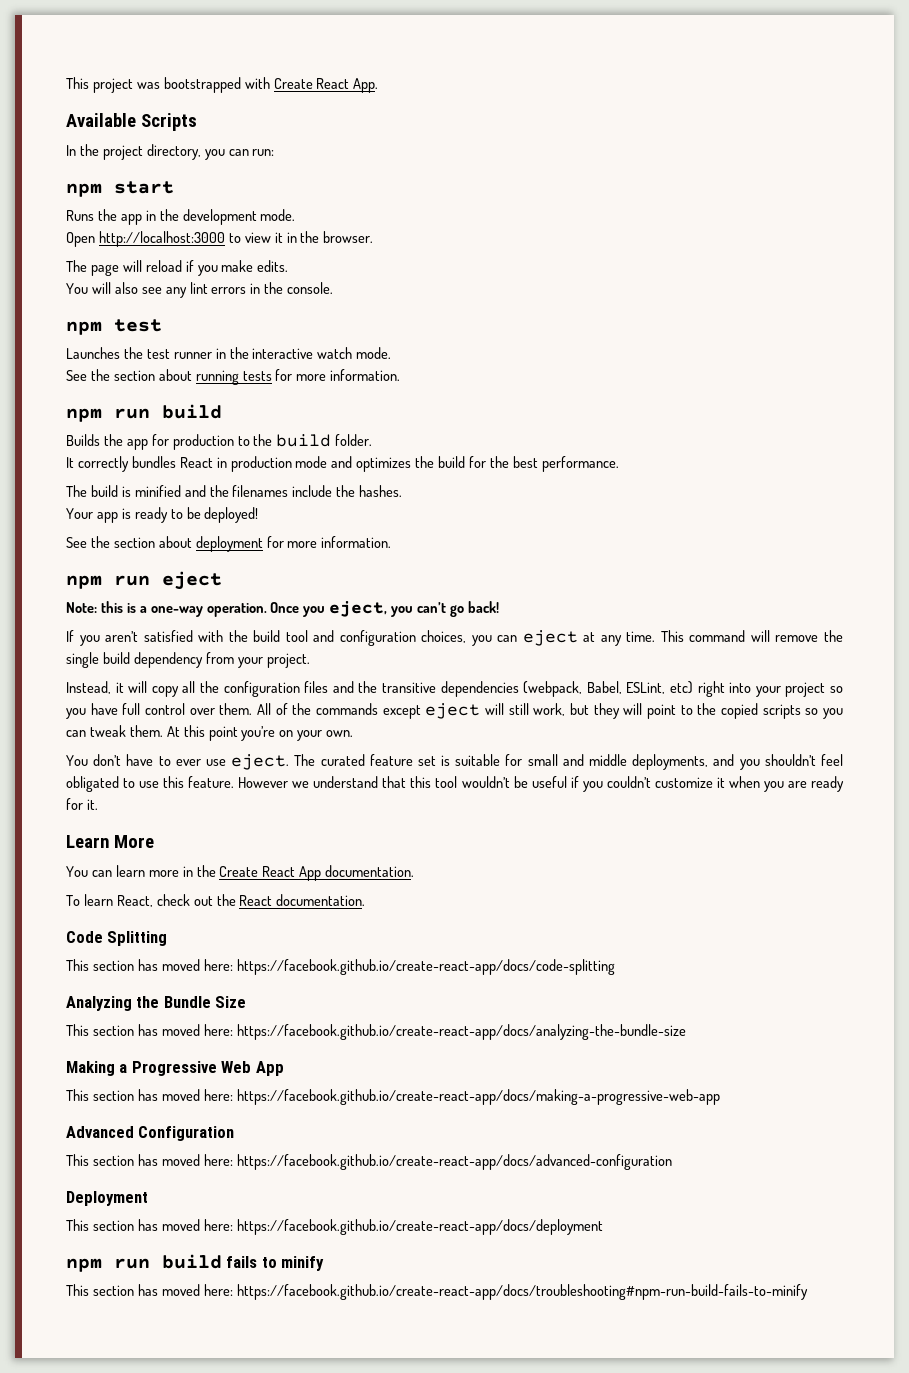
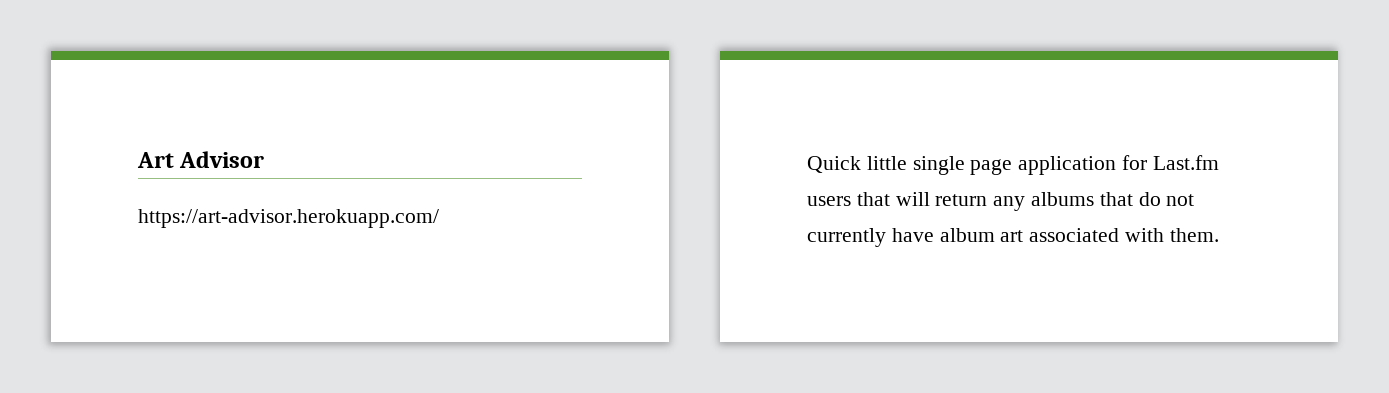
- This project was bootstrapped with Create React App.
- Available Scripts
- In the project directory, you can run:
- npm start
- Runs the app in the development mode.
- Open http://localhost:3000 to view it in the browser.
- The page will reload if you make edits.
- You will also see any lint errors in the console.
- npm test
- Launches the test runner in the interactive watch mode.
- See the section about running tests for more information.
- npm run build
- Builds the app for production to the build folder.
- It correctly bundles React in production mode and optimizes the build for the best performance.
- The build is minified and the filenames include the hashes.
- Your app is ready to be deployed!
- See the section about deployment for more information.
- npm run eject
- Note: this is a one-way operation. Once you eject, you can’t go back!
- If you aren’t satisfied with the build tool and configuration choices, you can eject at any time. This command will remove the single build dependency from your project.
- Instead, it will copy all the configuration files and the transitive dependencies (webpack, Babel, ESLint, etc) right into your project so you have full control over them. All of the commands except eject will still work, but they will point to the copied scripts so you can tweak them. At this point you’re on your own.
- You don’t have to ever use eject. The curated feature set is suitable for small and middle deployments, and you shouldn’t feel obligated to use this feature. However we understand that this tool wouldn’t be useful if you couldn’t customize it when you are ready for it.
- Learn More
- You can learn more in the Create React App documentation.
- To learn React, check out the React documentation.
- Code Splitting
- This section has moved here: https://facebook.github.io/create-react-app/docs/code-splitting
- Analyzing the Bundle Size
- This section has moved here: https://facebook.github.io/create-react-app/docs/analyzing-the-bundle-size
- Making a Progressive Web App
- This section has moved here: https://facebook.github.io/create-react-app/docs/making-a-progressive-web-app
- Advanced Configuration
- This section has moved here: https://facebook.github.io/create-react-app/docs/advanced-configuration
- Deployment
- This section has moved here: https://facebook.github.io/create-react-app/docs/deployment
- npm run build fails to minify
- This section has moved here: https://facebook.github.io/create-react-app/docs/troubleshooting#npm-run-build-fails-to-minify
+ Art Advisor
+ https://art-advisor.herokuapp.com/
+ Quick little single page application for Last.fm users that will return any albums that do not currently have album art associated with them.

